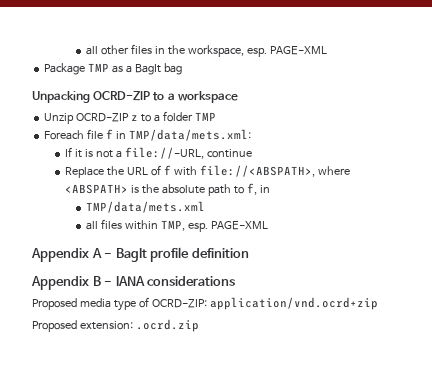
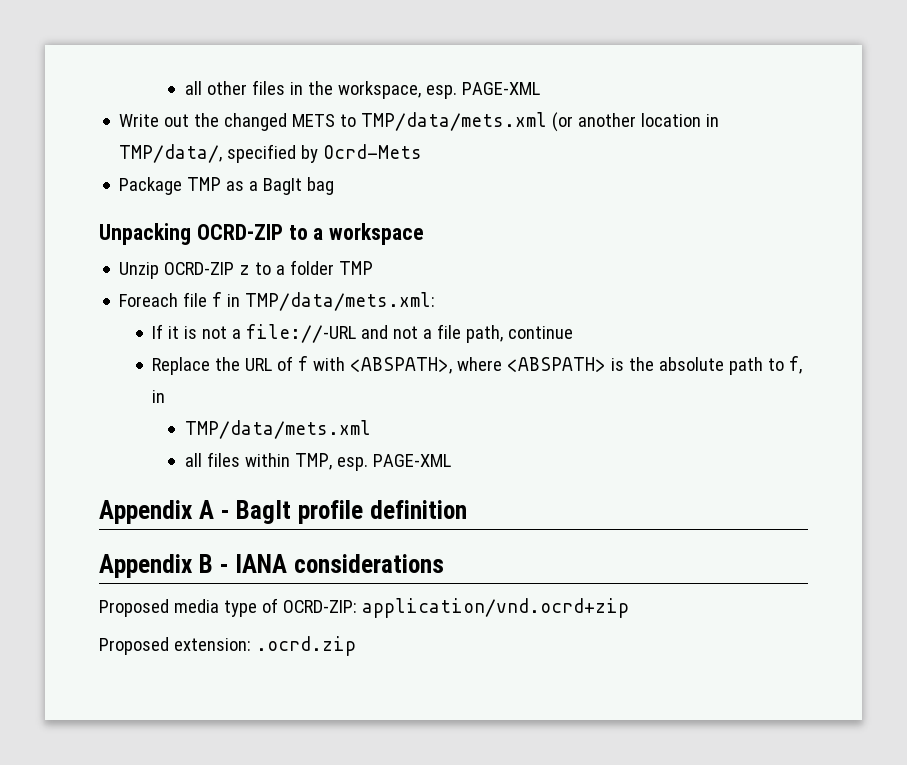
+ Write out the changed METS to TMP/data/mets.xml (or another location in TMP/data/, specified by Ocrd-Mets
- If it is not a file://-URL, continue
+ If it is not a file://-URL and not a file path, continue
- Replace the URL of f with file://<ABSPATH>, where <ABSPATH> is the absolute path to f, in
+ Replace the URL of f with <ABSPATH>, where <ABSPATH> is the absolute path to f, in

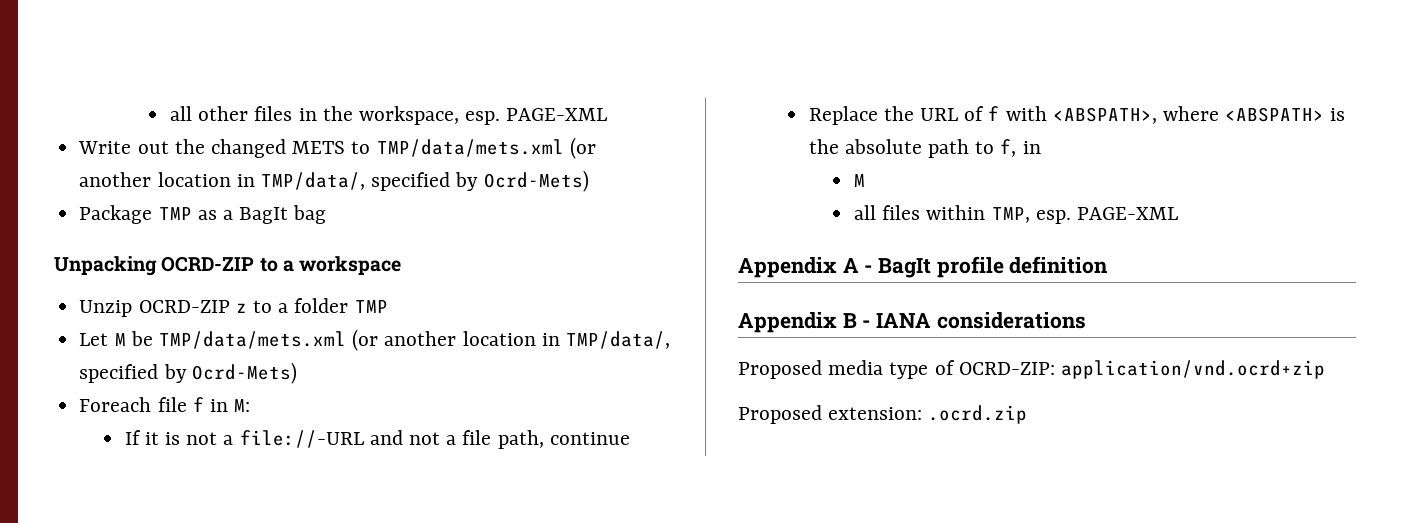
- Write out the changed METS to TMP/data/mets.xml (or another location in TMP/data/, specified by Ocrd-Mets
+ Write out the changed METS to TMP/data/mets.xml (or another location in TMP/data/, specified by Ocrd-Mets)
+ Let M be TMP/data/mets.xml (or another location in TMP/data/, specified by Ocrd-Mets)
- Foreach file f in TMP/data/mets.xml:
+ Foreach file f in M:
  Replace the URL of f with <ABSPATH>, where <ABSPATH> is the absolute path to f, in
- TMP/data/mets.xml
+ M

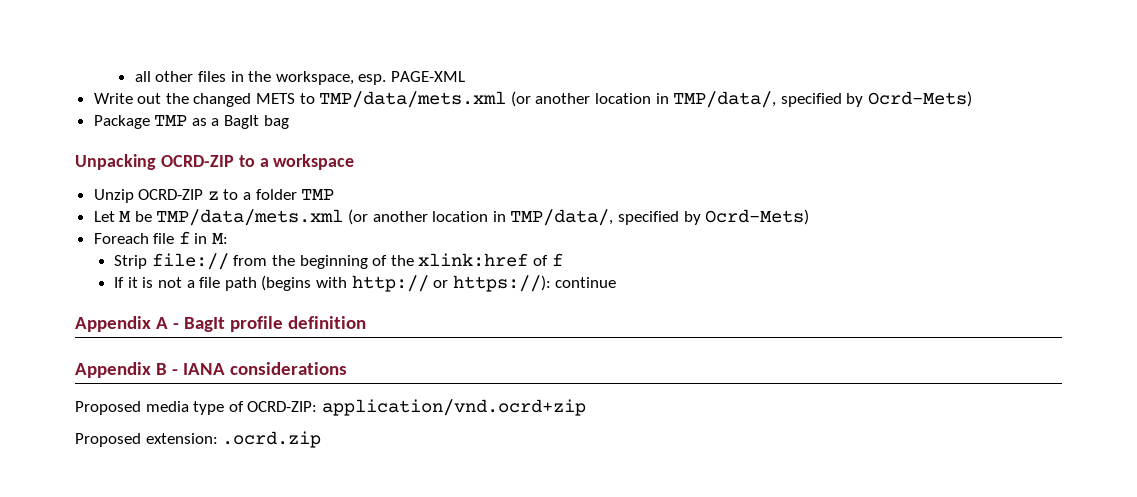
+ Strip file:// from the beginning of the xlink:href of f
- If it is not a file://-URL and not a file path, continue
- Replace the URL of f with <ABSPATH>, where <ABSPATH> is the absolute path to f, in
- M
- all files within TMP, esp. PAGE-XML
+ If it is not a file path (begins with http:// or https://): continue

